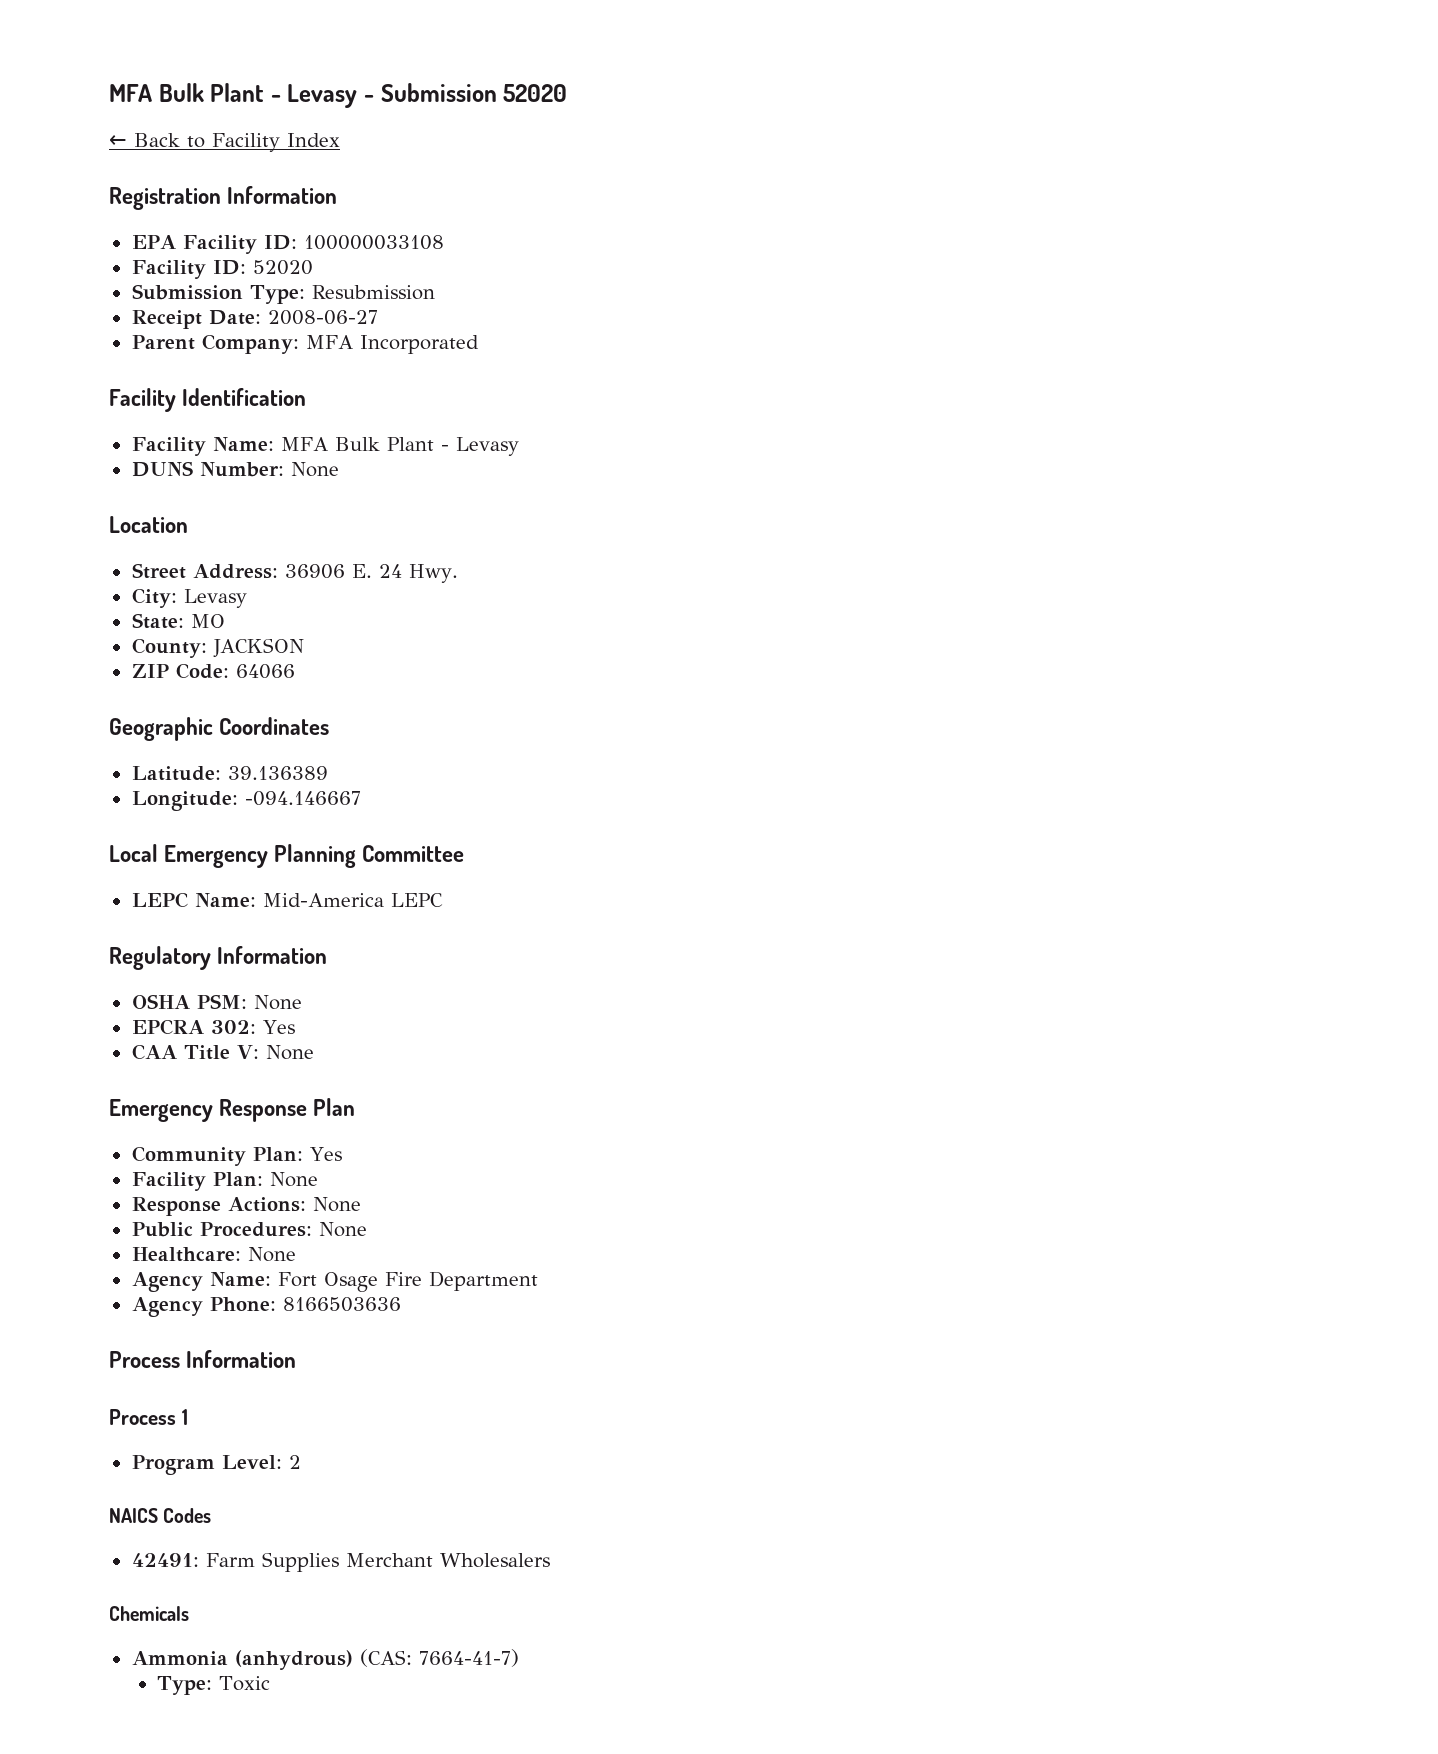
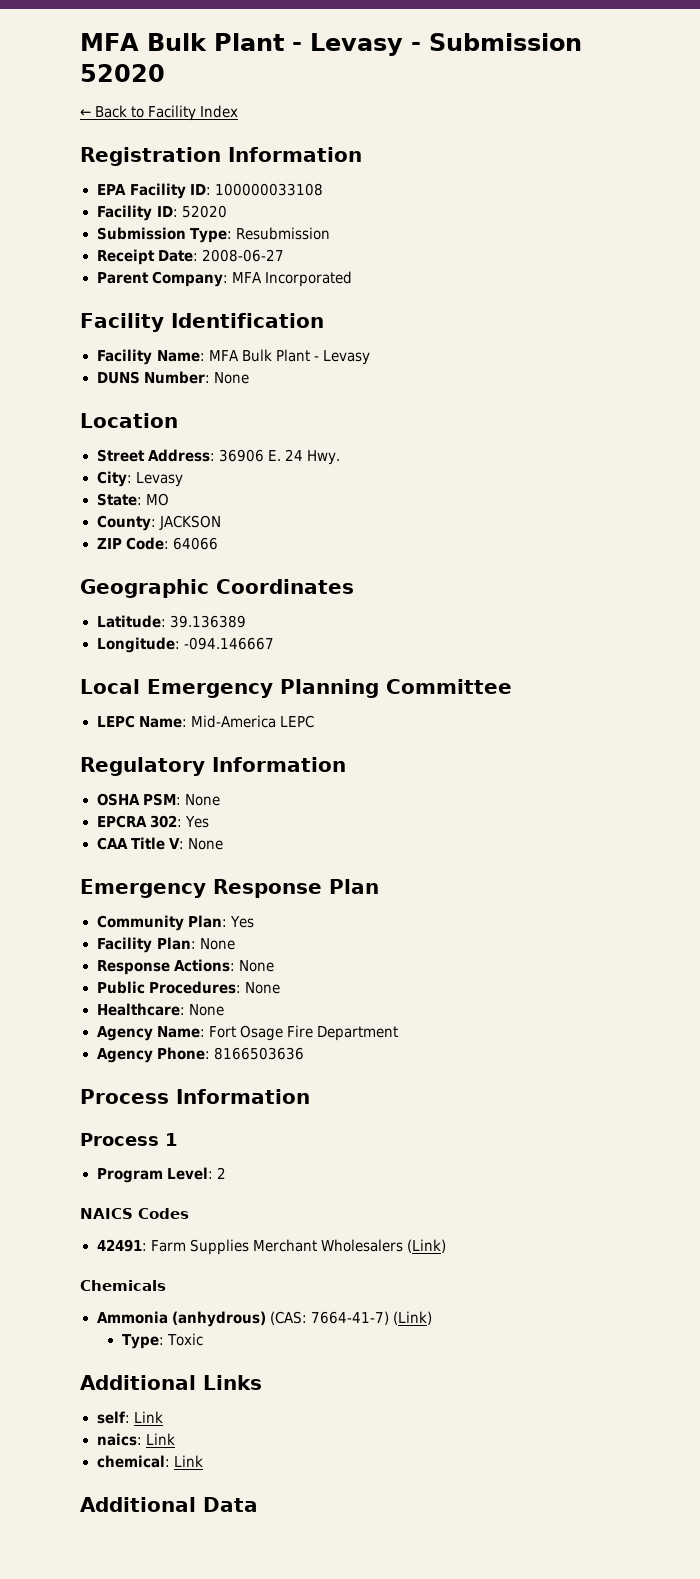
- 42491: Farm Supplies Merchant Wholesalers
+ 42491: Farm Supplies Merchant Wholesalers (Link)
- Ammonia (anhydrous) (CAS: 7664-41-7)
+ Ammonia (anhydrous) (CAS: 7664-41-7) (Link)
+ Additional Links
+ self: Link
+ naics: Link
+ chemical: Link
+ Additional Data

